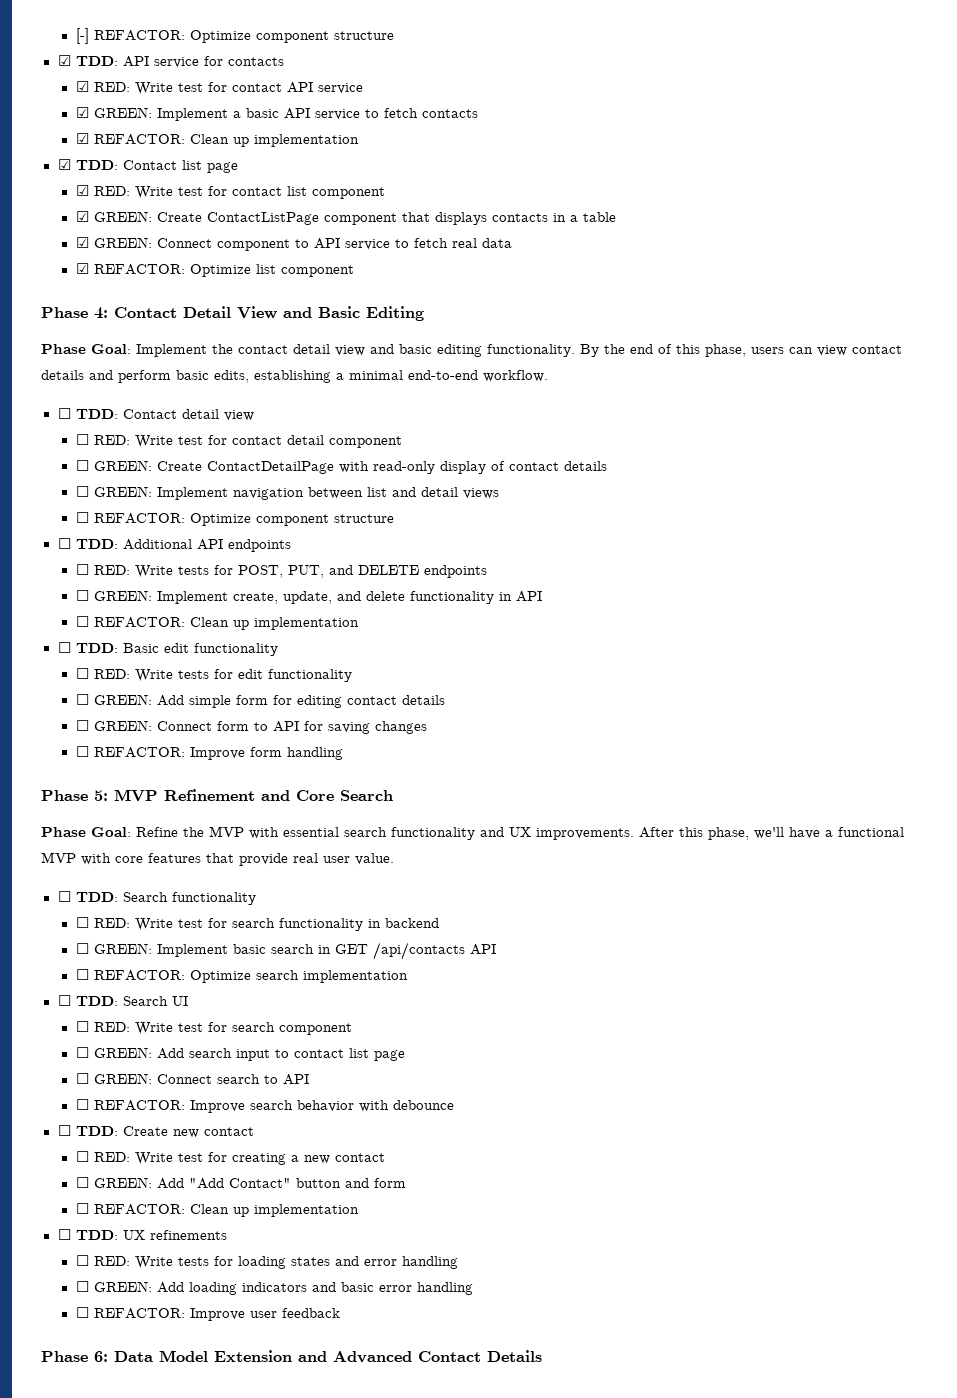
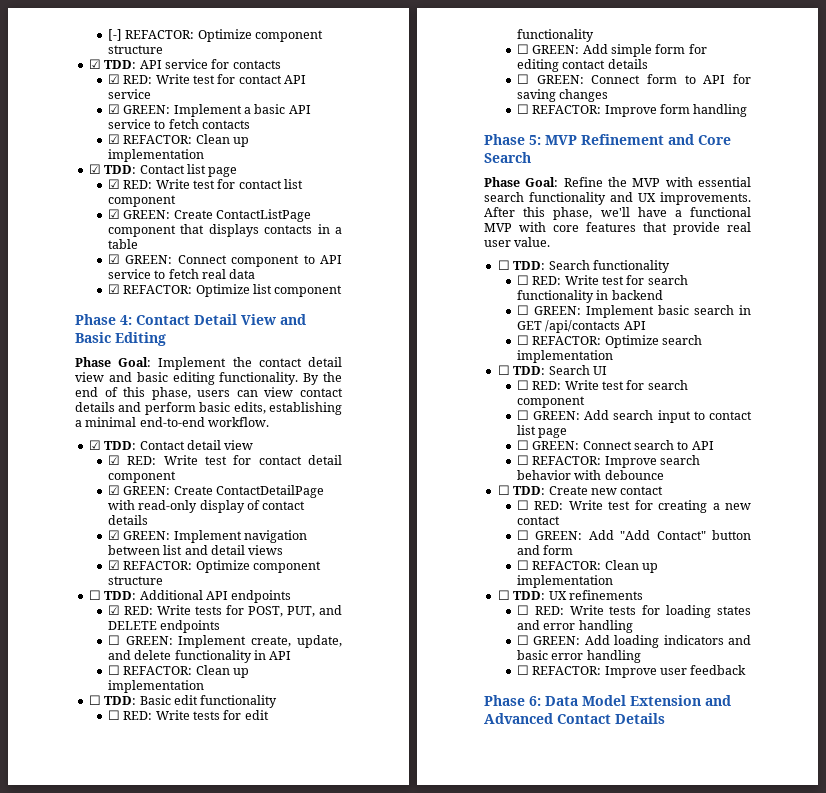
- ☐ TDD: Contact detail view
+ ☑ TDD: Contact detail view
- ☐ RED: Write test for contact detail component
+ ☑ RED: Write test for contact detail component
- ☐ GREEN: Create ContactDetailPage with read-only display of contact details
+ ☑ GREEN: Create ContactDetailPage with read-only display of contact details
- ☐ GREEN: Implement navigation between list and detail views
+ ☑ GREEN: Implement navigation between list and detail views
- ☐ REFACTOR: Optimize component structure
+ ☑ REFACTOR: Optimize component structure
- ☐ RED: Write tests for POST, PUT, and DELETE endpoints
+ ☑ RED: Write tests for POST, PUT, and DELETE endpoints

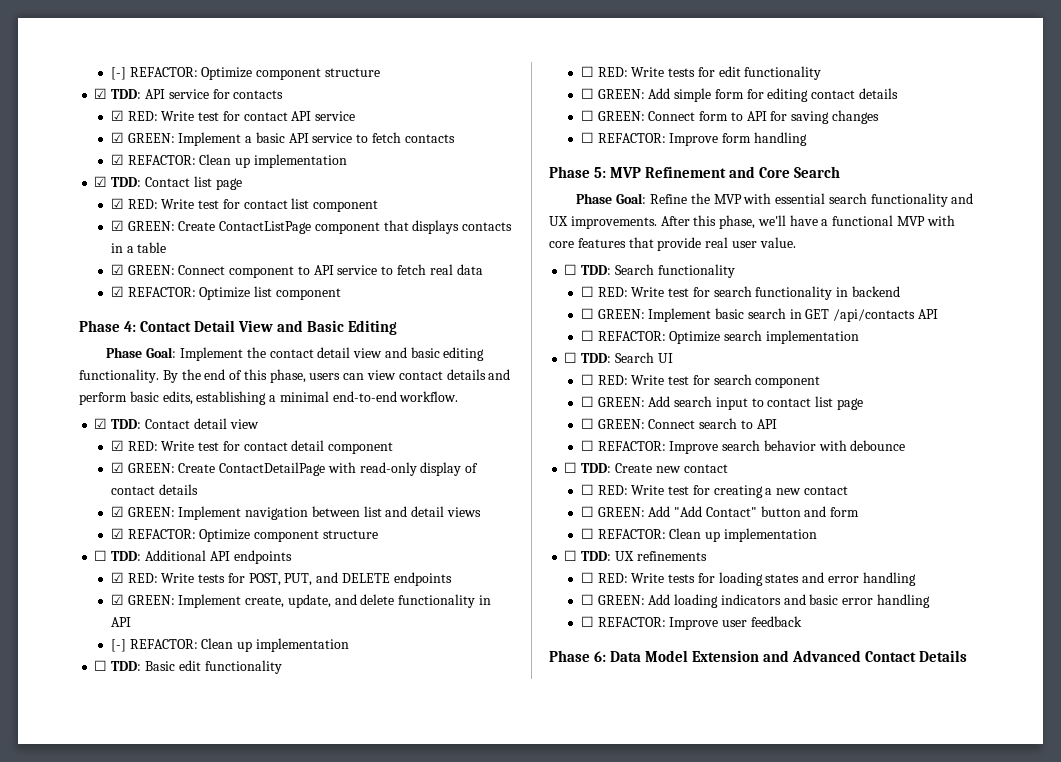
- ☐ GREEN: Implement create, update, and delete functionality in API
- ☐ REFACTOR: Clean up implementation
+ ☑ GREEN: Implement create, update, and delete functionality in API
+ [-] REFACTOR: Clean up implementation

